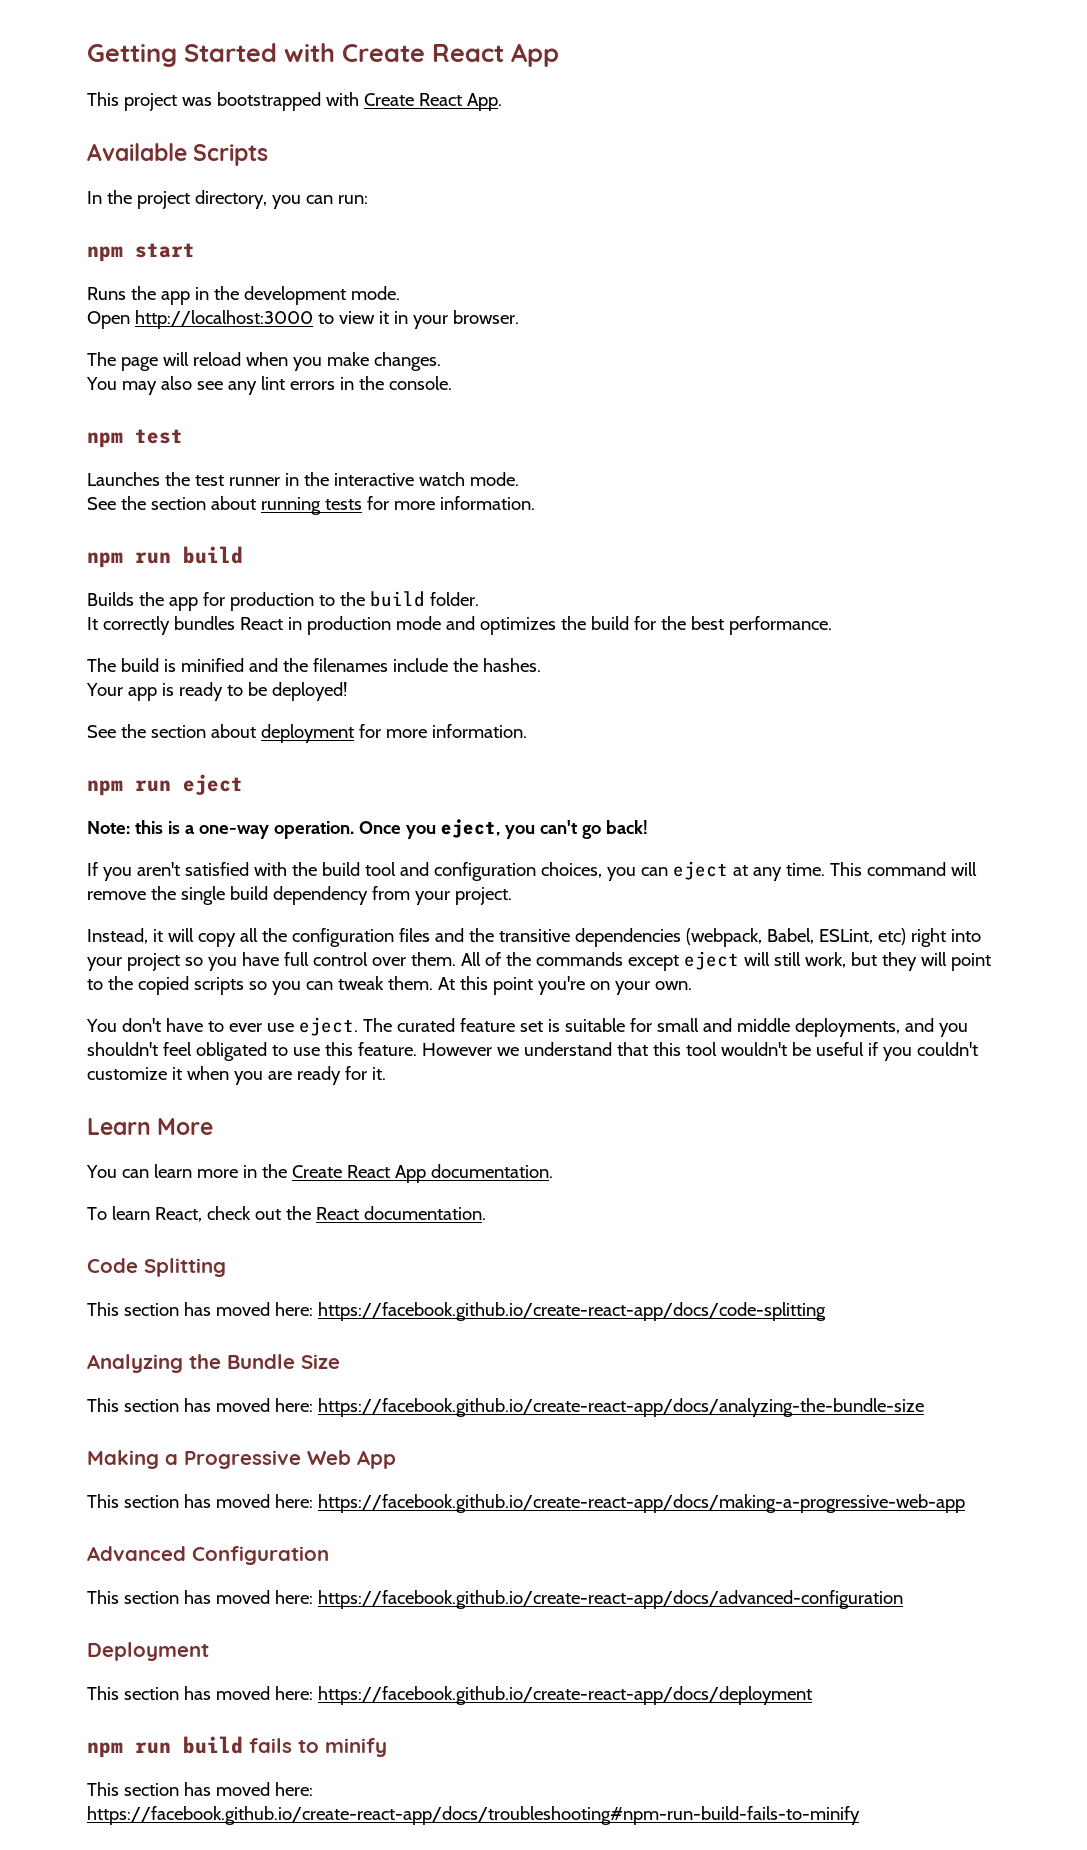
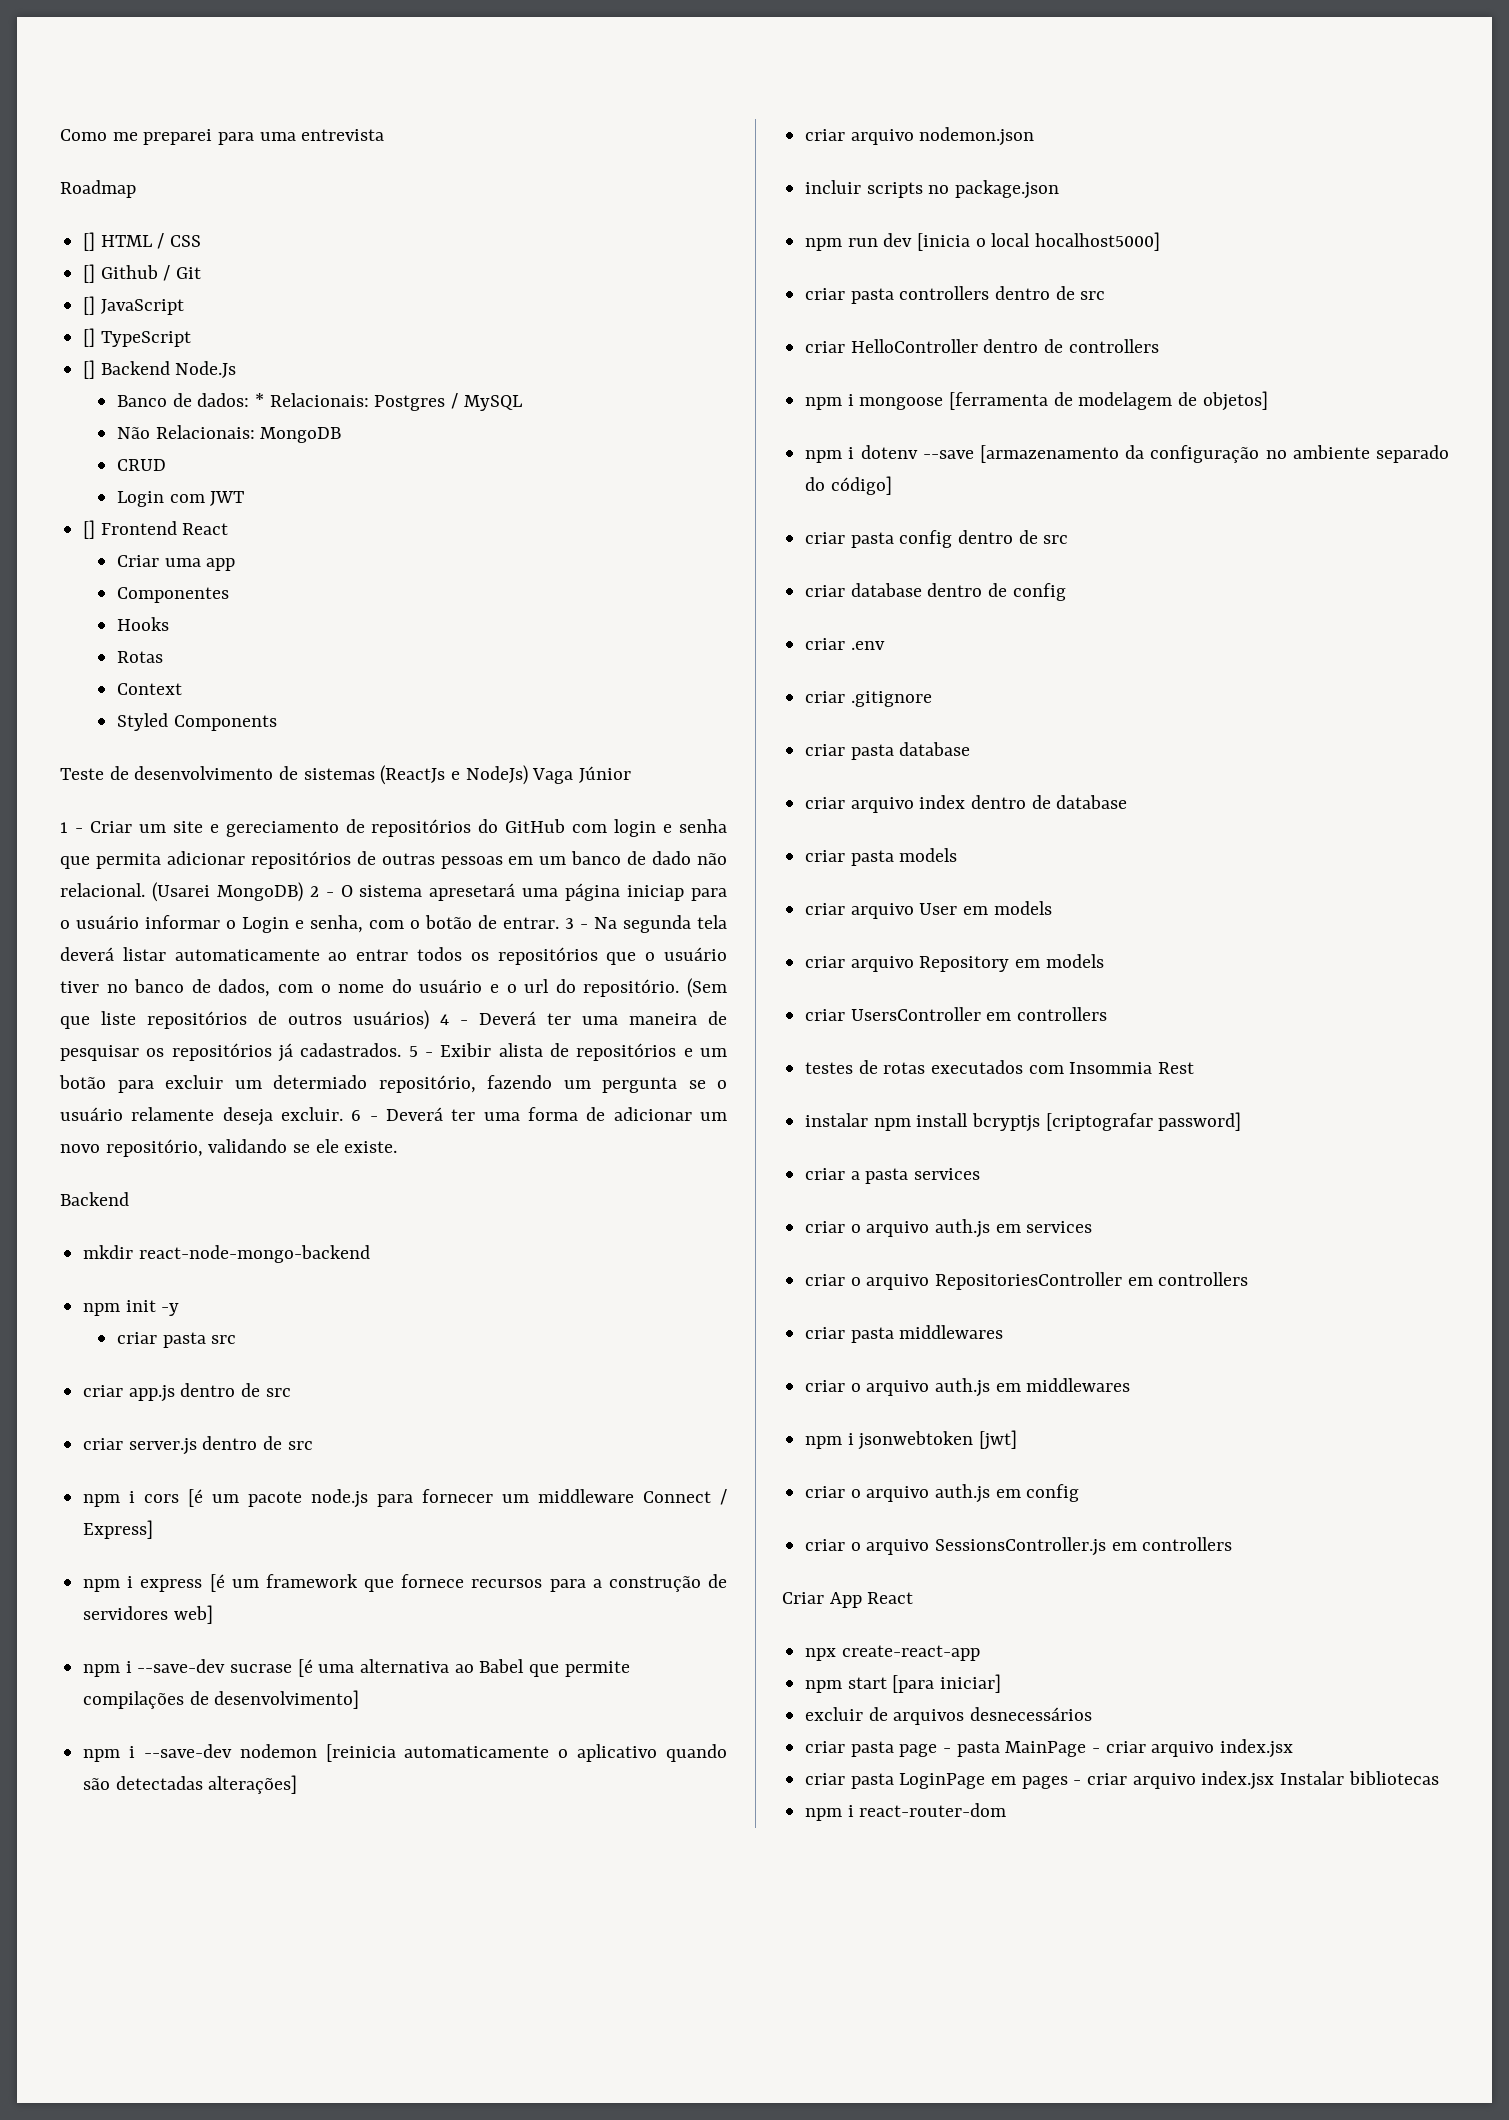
- Getting Started with Create React App
- This project was bootstrapped with Create React App.
- Available Scripts
- In the project directory, you can run:
- npm start
- Runs the app in the development mode.
- Open http://localhost:3000 to view it in your browser.
- The page will reload when you make changes.
- You may also see any lint errors in the console.
- npm test
- Launches the test runner in the interactive watch mode.
- See the section about running tests for more information.
- npm run build
- Builds the app for production to the build folder.
- It correctly bundles React in production mode and optimizes the build for the best performance.
- The build is minified and the filenames include the hashes.
- Your app is ready to be deployed!
- See the section about deployment for more information.
- npm run eject
- Note: this is a one-way operation. Once you eject, you can't go back!
- If you aren't satisfied with the build tool and configuration choices, you can eject at any time. This command will remove the single build dependency from your project.
- Instead, it will copy all the configuration files and the transitive dependencies (webpack, Babel, ESLint, etc) right into your project so you have full control over them. All of the commands except eject will still work, but they will point to the copied scripts so you can tweak them. At this point you're on your own.
- You don't have to ever use eject. The curated feature set is suitable for small and middle deployments, and you shouldn't feel obligated to use this feature. However we understand that this tool wouldn't be useful if you couldn't customize it when you are ready for it.
- Learn More
- You can learn more in the Create React App documentation.
- To learn React, check out the React documentation.
- Code Splitting
- This section has moved here: https://facebook.github.io/create-react-app/docs/code-splitting
- Analyzing the Bundle Size
- This section has moved here: https://facebook.github.io/create-react-app/docs/analyzing-the-bundle-size
- Making a Progressive Web App
- This section has moved here: https://facebook.github.io/create-react-app/docs/making-a-progressive-web-app
- Advanced Configuration
- This section has moved here: https://facebook.github.io/create-react-app/docs/advanced-configuration
- Deployment
- This section has moved here: https://facebook.github.io/create-react-app/docs/deployment
- npm run build fails to minify
- This section has moved here: https://facebook.github.io/create-react-app/docs/troubleshooting#npm-run-build-fails-to-minify
+ Como me preparei para uma entrevista
+ Roadmap
+ [] HTML / CSS
+ [] Github / Git
+ [] JavaScript
+ [] TypeScript
+ [] Backend Node.Js
+ Banco de dados: * Relacionais: Postgres / MySQL
+ Não Relacionais: MongoDB
+ CRUD
+ Login com JWT
+ [] Frontend React
+ Criar uma app
+ Componentes
+ Hooks
+ Rotas
+ Context
+ Styled Components
+ Teste de desenvolvimento de sistemas (ReactJs e NodeJs) Vaga Júnior
+ 1 - Criar um site e gereciamento de repositórios do GitHub com login e senha que permita adicionar repositórios de outras pessoas em um banco de dado não relacional. (Usarei MongoDB) 2 - O sistema apresetará uma página iniciap para o usuário informar o Login e senha, com o botão de entrar. 3 - Na segunda tela deverá listar automaticamente ao entrar todos os repositórios que o usuário tiver no banco de dados, com o nome do usuário e o url do repositório. (Sem que liste repositórios de outros usuários) 4 - Deverá ter uma maneira de pesquisar os repositórios já cadastrados. 5 - Exibir alista de repositórios e um botão para excluir um determiado repositório, fazendo um pergunta se o usuário relamente deseja excluir. 6 - Deverá ter uma forma de adicionar um novo repositório, validando se ele existe.
+ Backend
+ mkdir react-node-mongo-backend
+ npm init -y
+ criar pasta src
+ criar app.js dentro de src
+ criar server.js dentro de src
+ npm i cors [é um pacote node.js para fornecer um middleware Connect / Express]
+ npm i express [é um framework que fornece recursos para a construção de servidores web]
+ npm i --save-dev sucrase [é uma alternativa ao Babel que permite compilações de desenvolvimento]
+ npm i --save-dev nodemon [reinicia automaticamente o aplicativo quando são detectadas alterações]
+ criar arquivo nodemon.json
+ incluir scripts no package.json
+ npm run dev [inicia o local hocalhost5000]
+ criar pasta controllers dentro de src
+ criar HelloController dentro de controllers
+ npm i mongoose [ferramenta de modelagem de objetos]
+ npm i dotenv --save [armazenamento da configuração no ambiente separado do código]
+ criar pasta config dentro de src
+ criar database dentro de config
+ criar .env
+ criar .gitignore
+ criar pasta database
+ criar arquivo index dentro de database
+ criar pasta models
+ criar arquivo User em models
+ criar arquivo Repository em models
+ criar UsersController em controllers
+ testes de rotas executados com Insommia Rest
+ instalar npm install bcryptjs [criptografar password]
+ criar a pasta services
+ criar o arquivo auth.js em services
+ criar o arquivo RepositoriesController em controllers
+ criar pasta middlewares
+ criar o arquivo auth.js em middlewares
+ npm i jsonwebtoken [jwt]
+ criar o arquivo auth.js em config
+ criar o arquivo SessionsController.js em controllers
+ Criar App React
+ npx create-react-app
+ npm start [para iniciar]
+ excluir de arquivos desnecessários
+ criar pasta page - pasta MainPage - criar arquivo index.jsx
+ criar pasta LoginPage em pages - criar arquivo index.jsx Instalar bibliotecas
+ npm i react-router-dom

